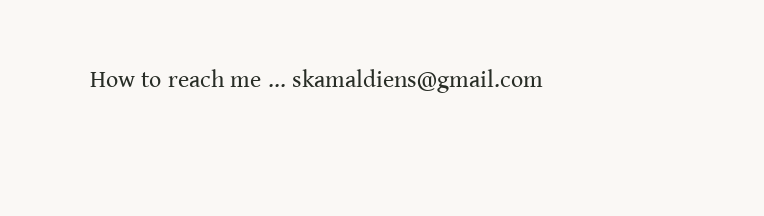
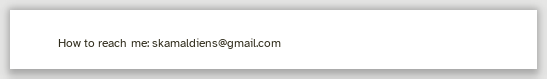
- How to reach me ... skamaldiens@gmail.com
+ How to reach me: skamaldiens@gmail.com

